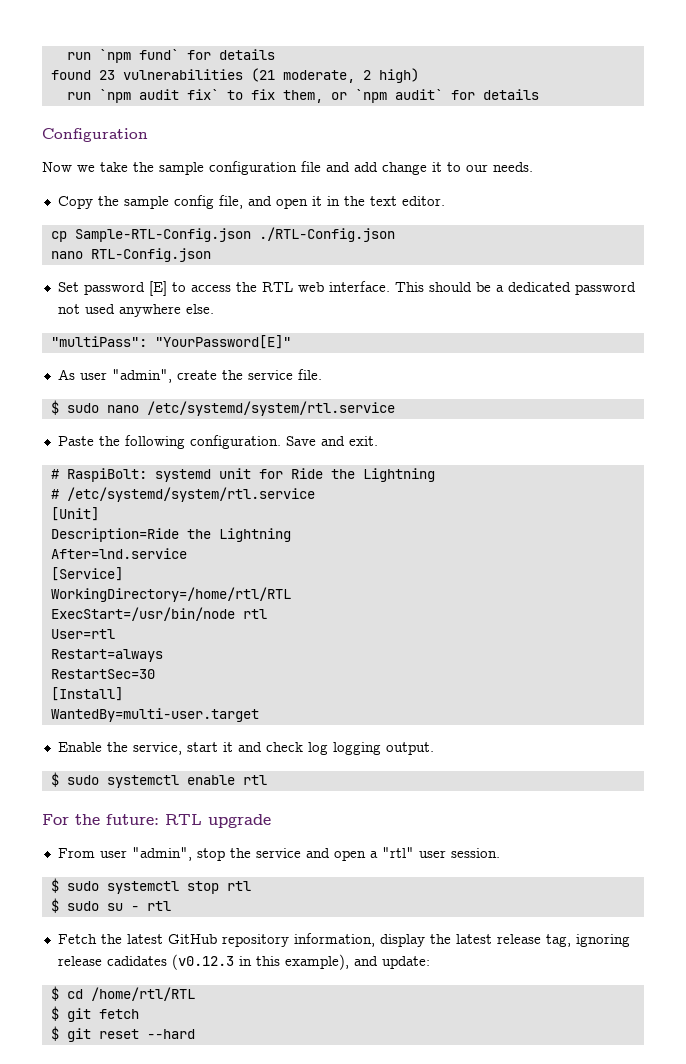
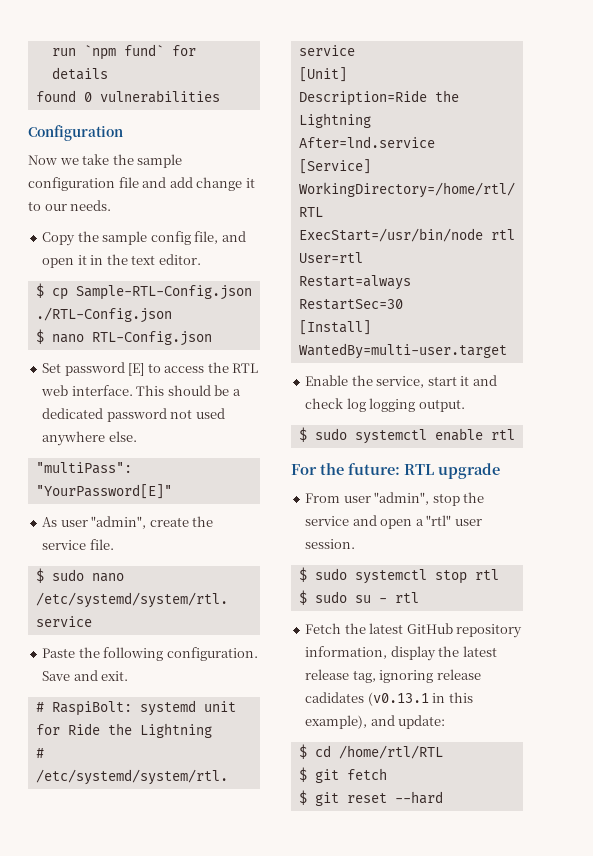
- found 23 vulnerabilities (21 moderate, 2 high)
- run `npm audit fix` to fix them, or `npm audit` for details
+ found 0 vulnerabilities
- cp Sample-RTL-Config.json ./RTL-Config.json
+ $ cp Sample-RTL-Config.json ./RTL-Config.json
- nano RTL-Config.json
+ $ nano RTL-Config.json
- Fetch the latest GitHub repository information, display the latest release tag, ignoring release cadidates (v0.12.3 in this example), and update:
+ Fetch the latest GitHub repository information, display the latest release tag, ignoring release cadidates (v0.13.1 in this example), and update:

